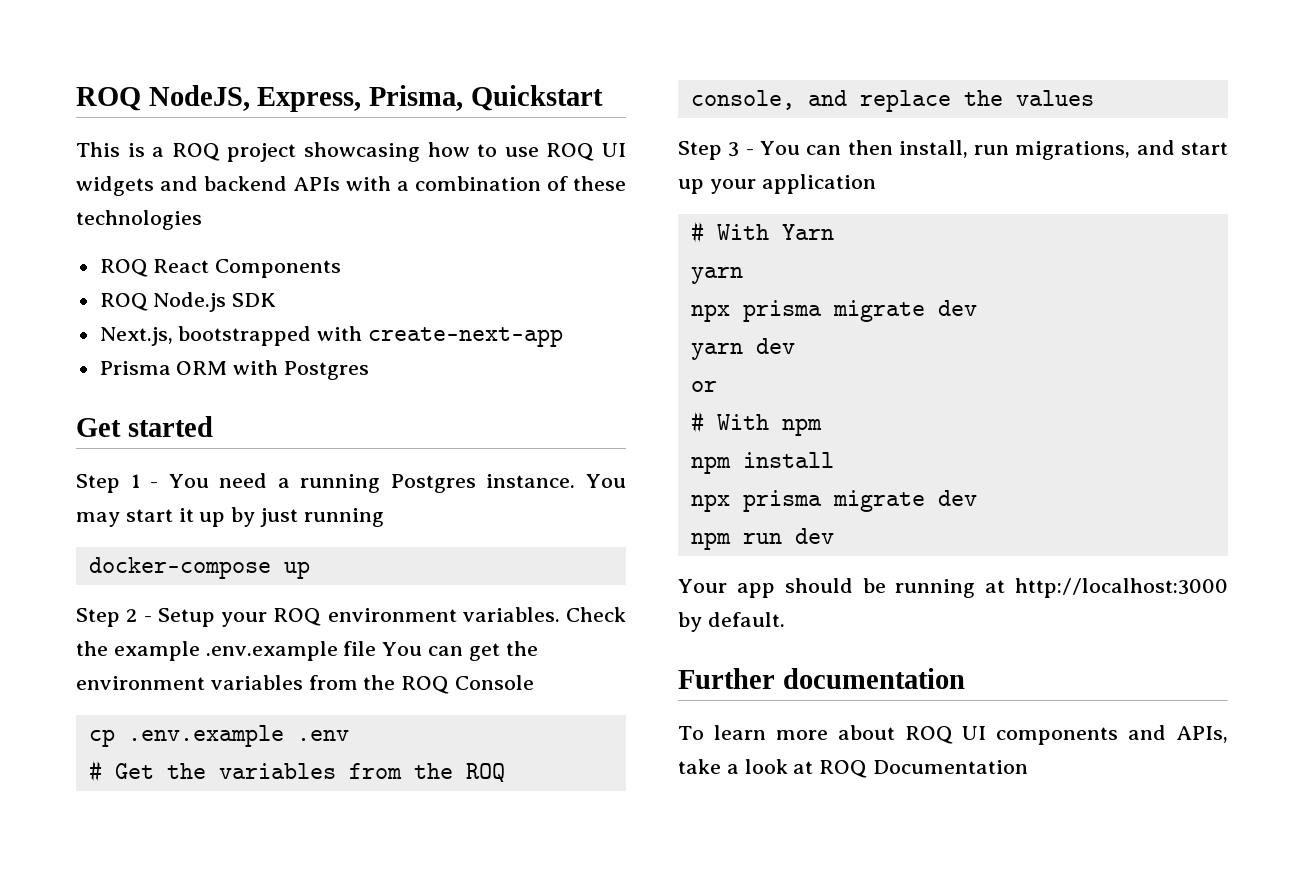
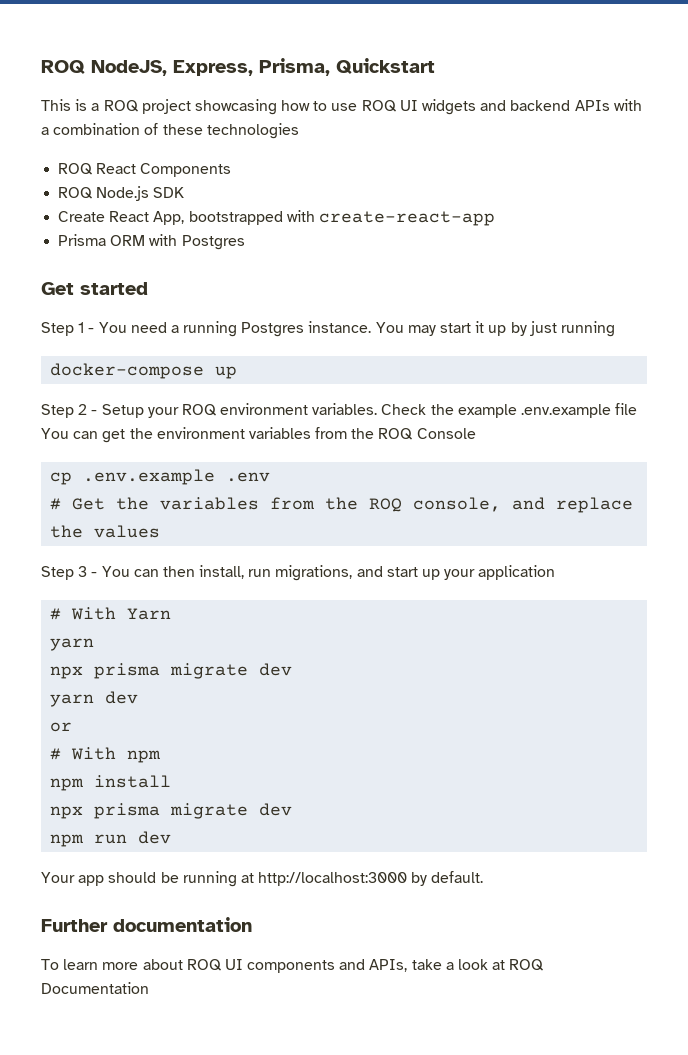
- Next.js, bootstrapped with create-next-app
+ Create React App, bootstrapped with create-react-app

